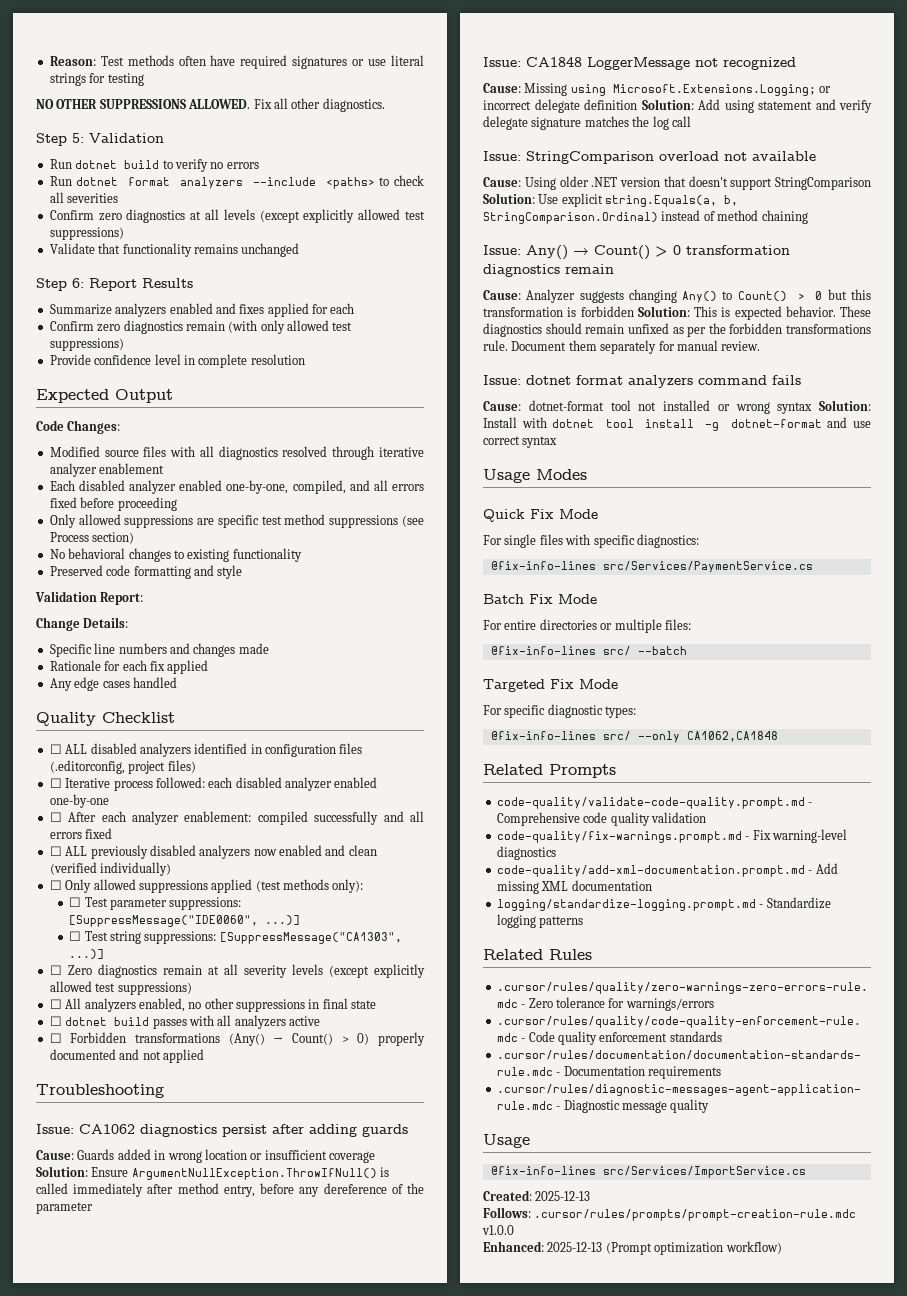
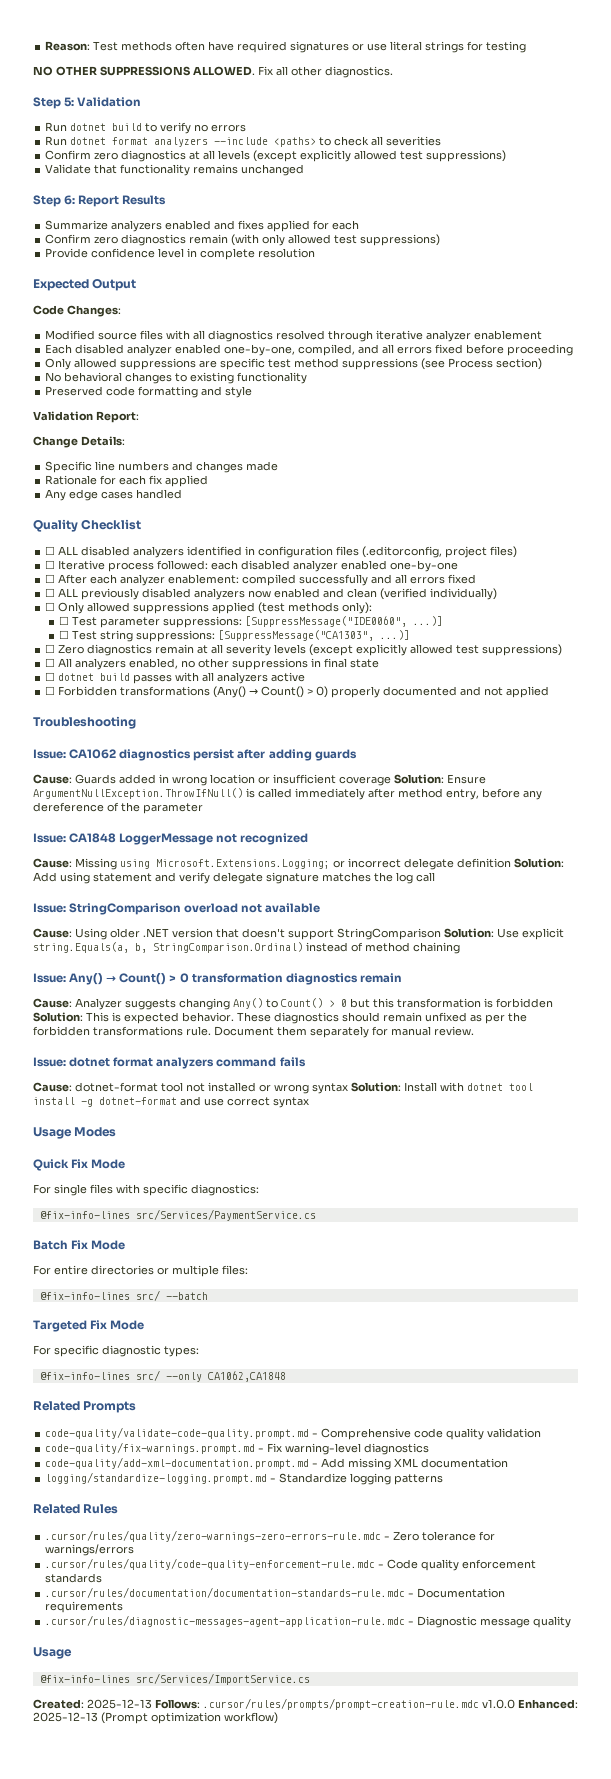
- Created: 2025-12-13
- Follows: .cursor/rules/prompts/prompt-creation-rule.mdc v1.0.0
- Enhanced: 2025-12-13 (Prompt optimization workflow)
+ Created: 2025-12-13 Follows: .cursor/rules/prompts/prompt-creation-rule.mdc v1.0.0 Enhanced: 2025-12-13 (Prompt optimization workflow)

